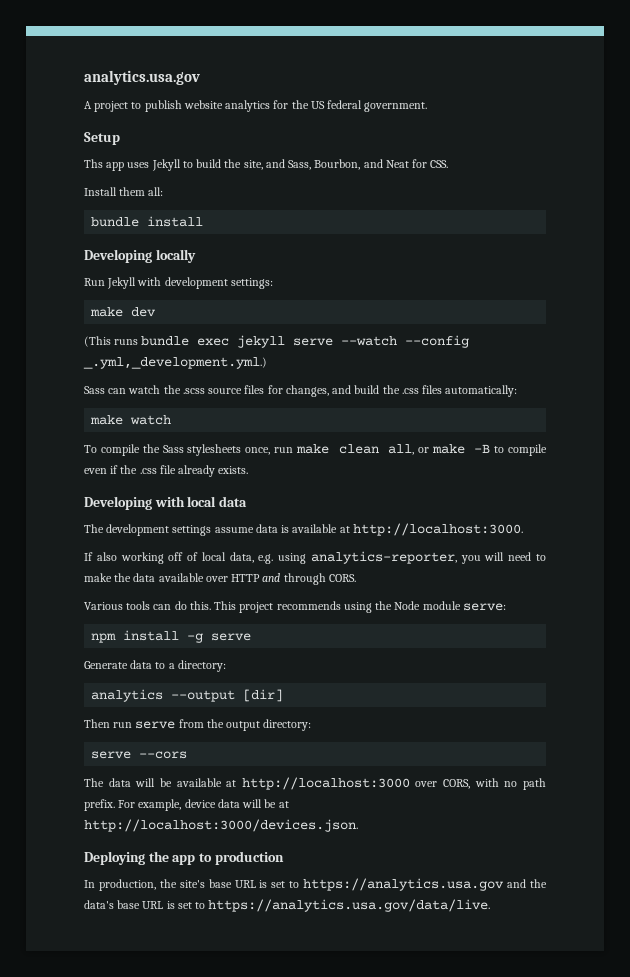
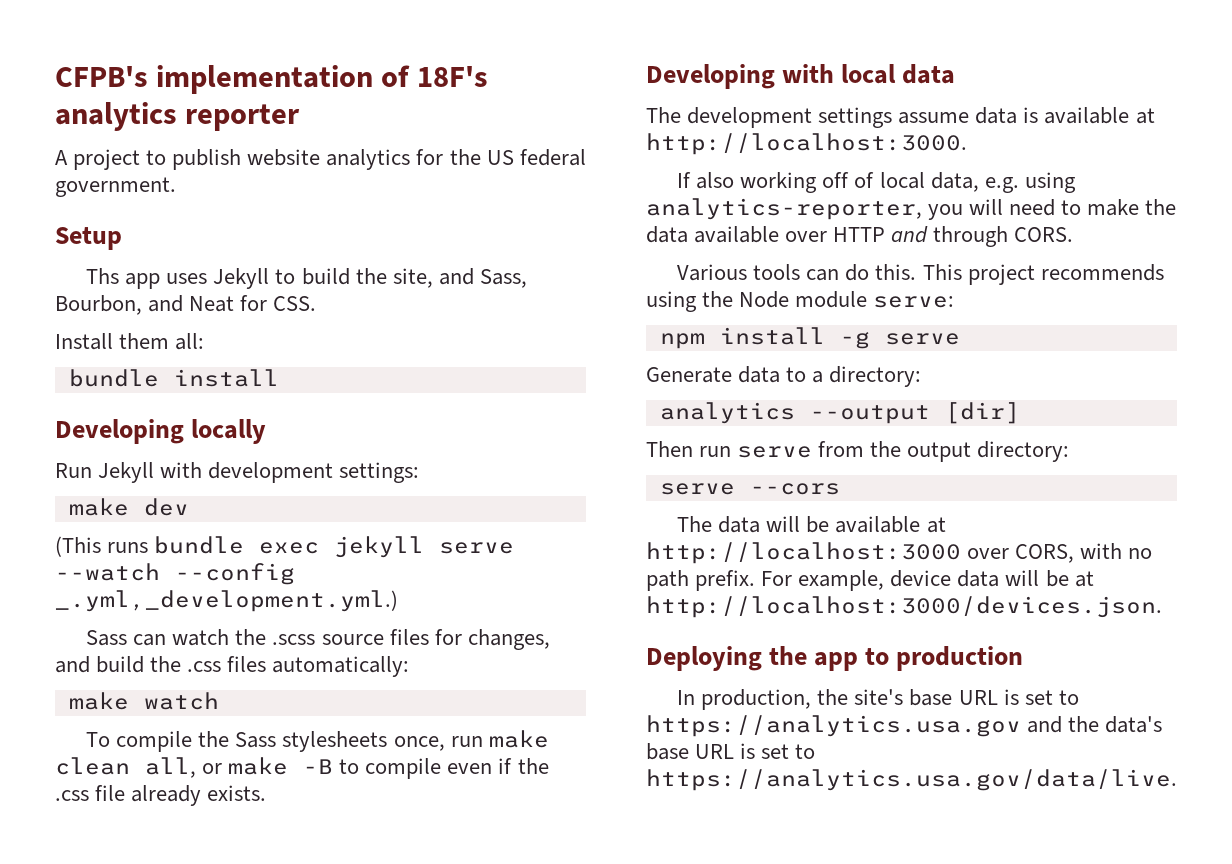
- analytics.usa.gov
+ CFPB's implementation of 18F's analytics reporter

